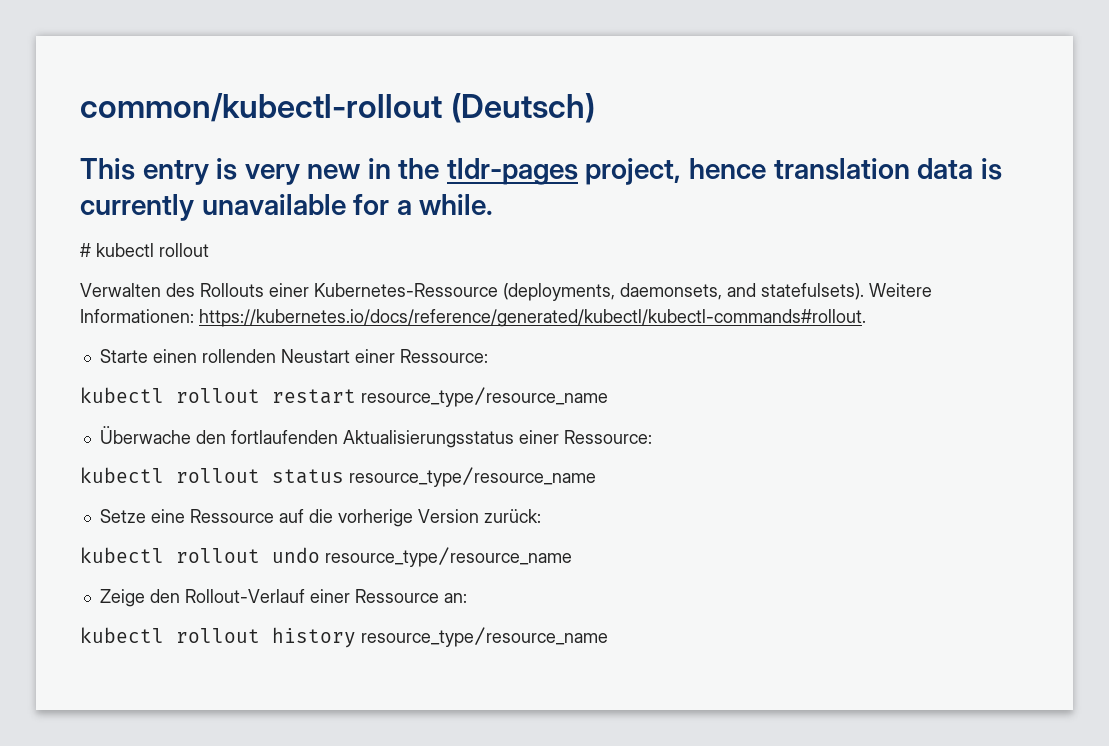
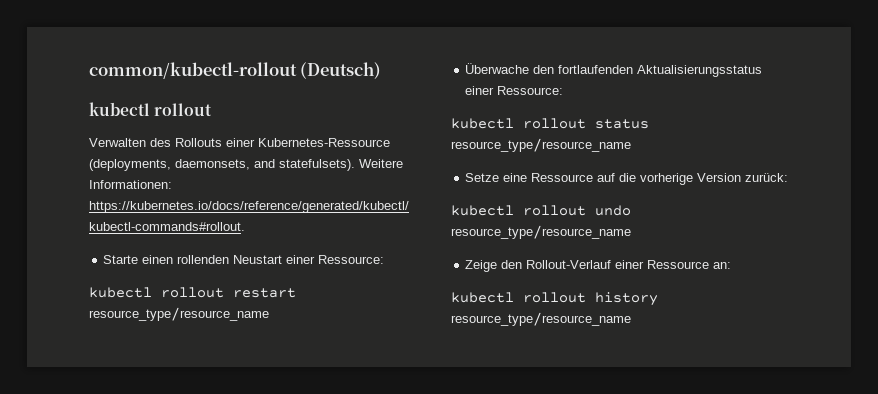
  common/kubectl-rollout (Deutsch)
- This entry is very new in the tldr-pages project, hence translation data is currently unavailable for a while.
- # kubectl rollout
+ kubectl rollout

